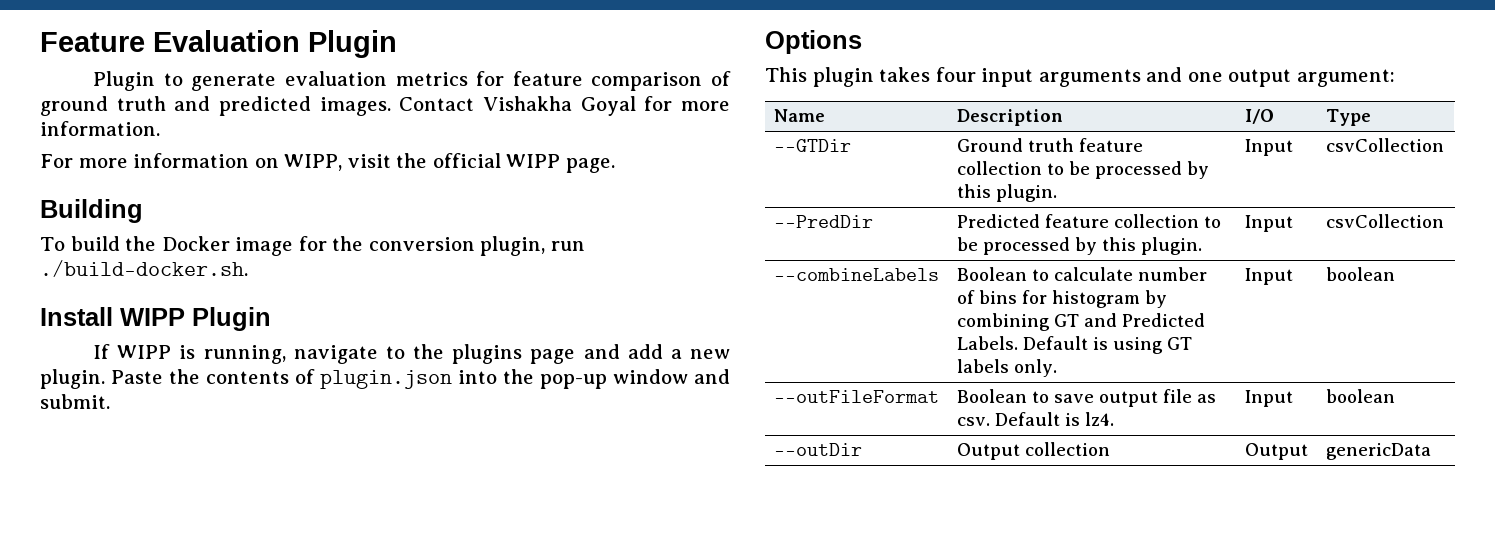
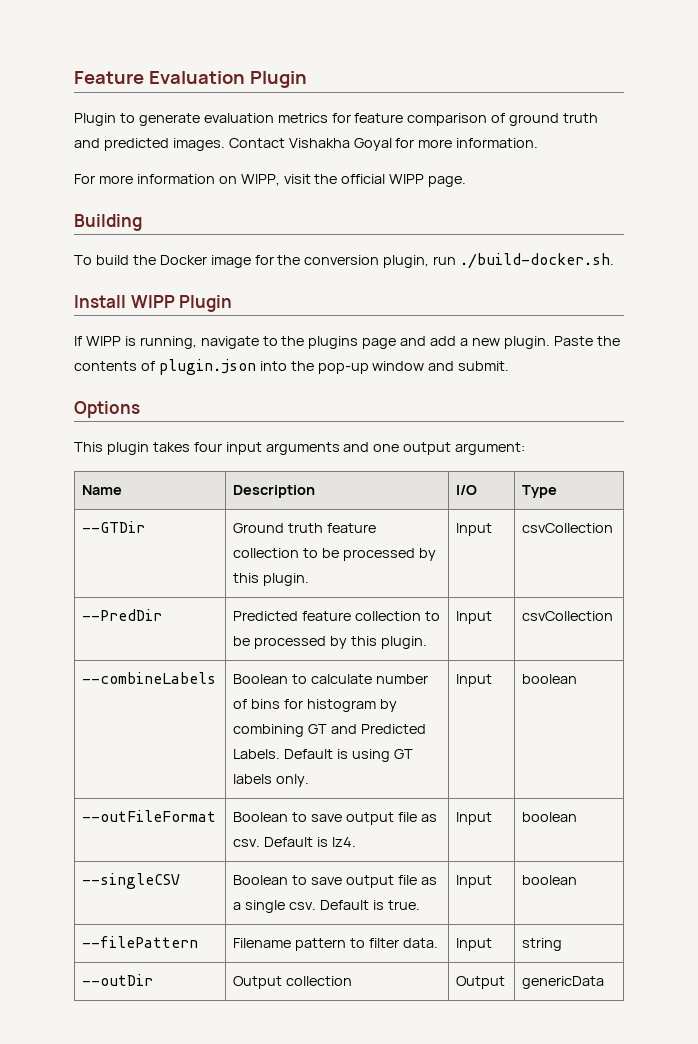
+ --singleCSV | Boolean to save output file as a single csv. Default is true. | Input | boolean
+ --filePattern | Filename pattern to filter data. | Input | string

